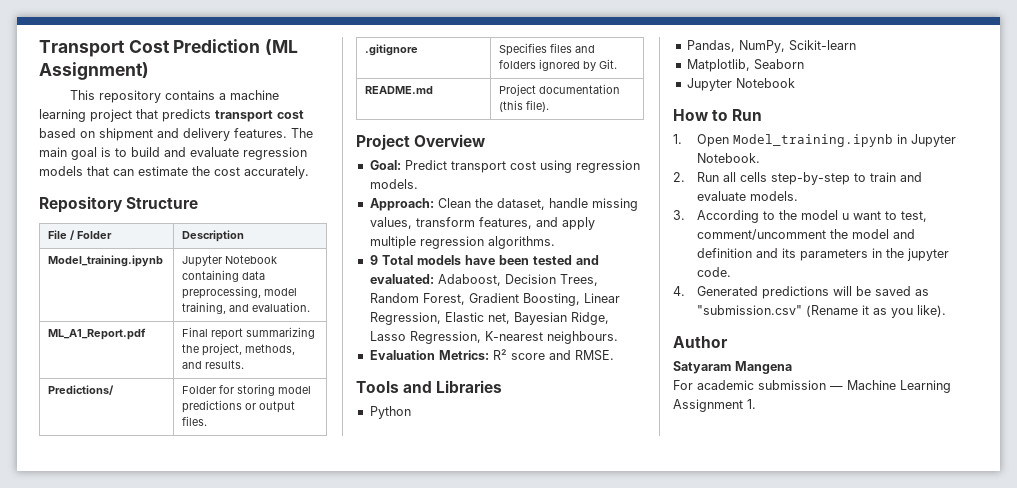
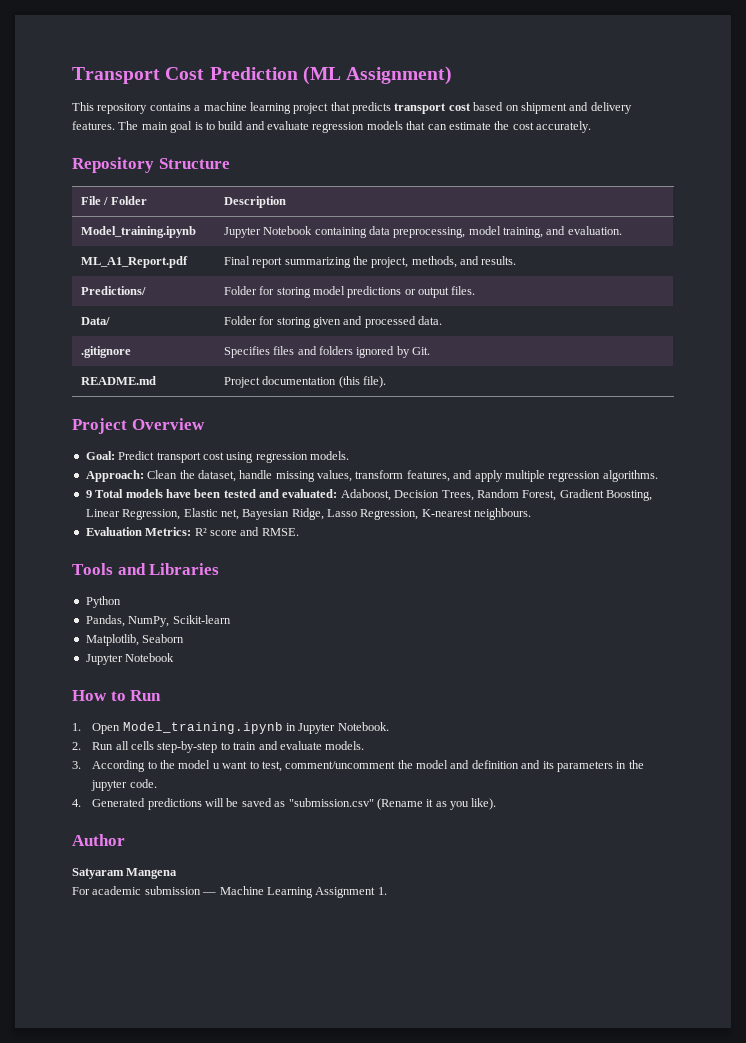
+ Data/ | Folder for storing given and processed data.

